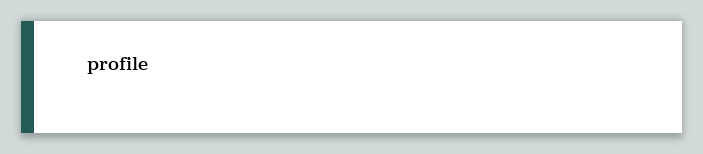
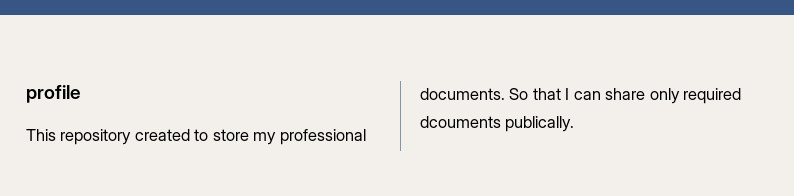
+ This repository created to store my professional documents. So that I can share only required dcouments publically.

